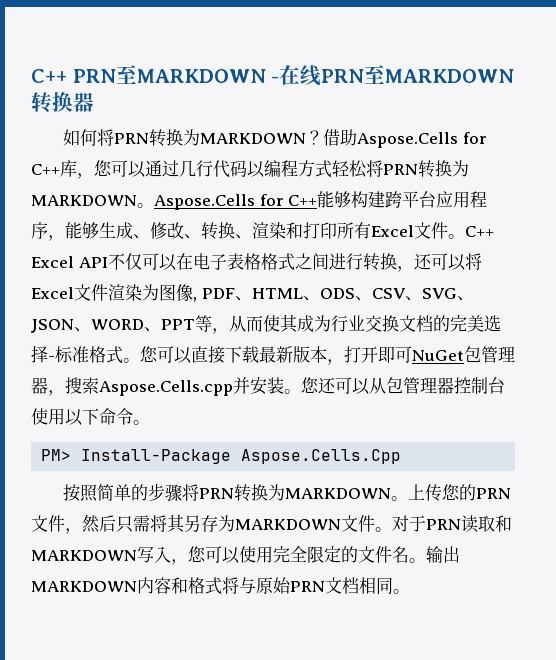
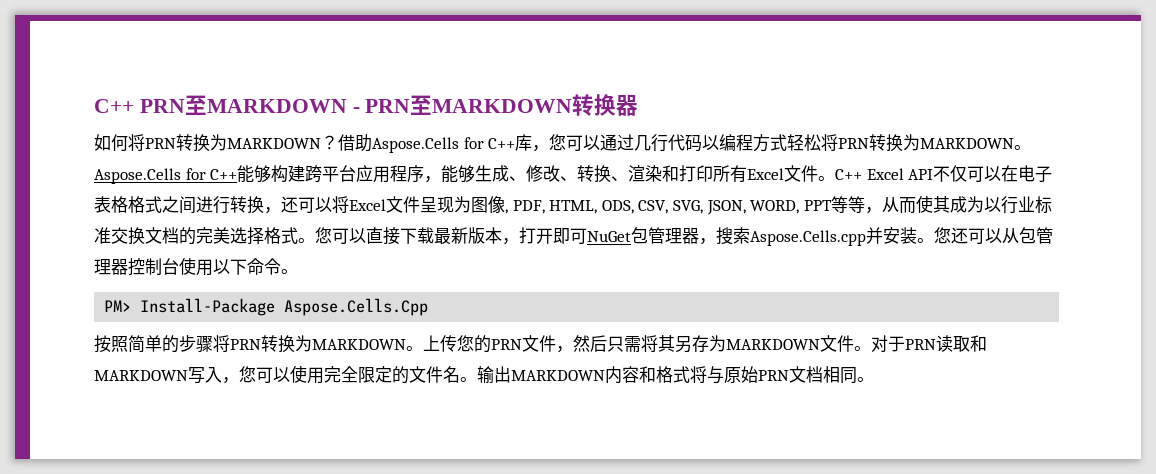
- C++ PRN至MARKDOWN -在线PRN至MARKDOWN转换器
+ C++ PRN至MARKDOWN - PRN至MARKDOWN转换器
- C++ Excel API不仅可以在电子表格格式之间进行转换，还可以将Excel文件渲染为图像, PDF、HTML、ODS、CSV、SVG、JSON、WORD、PPT等，从而使其成为行业交换文档的完美选择-标准格式。
+ C++ Excel API不仅可以在电子表格格式之间进行转换，还可以将Excel文件呈现为图像, PDF, HTML, ODS, CSV, SVG, JSON, WORD, PPT等等，从而使其成为以行业标准交换文档的完美选择格式。

